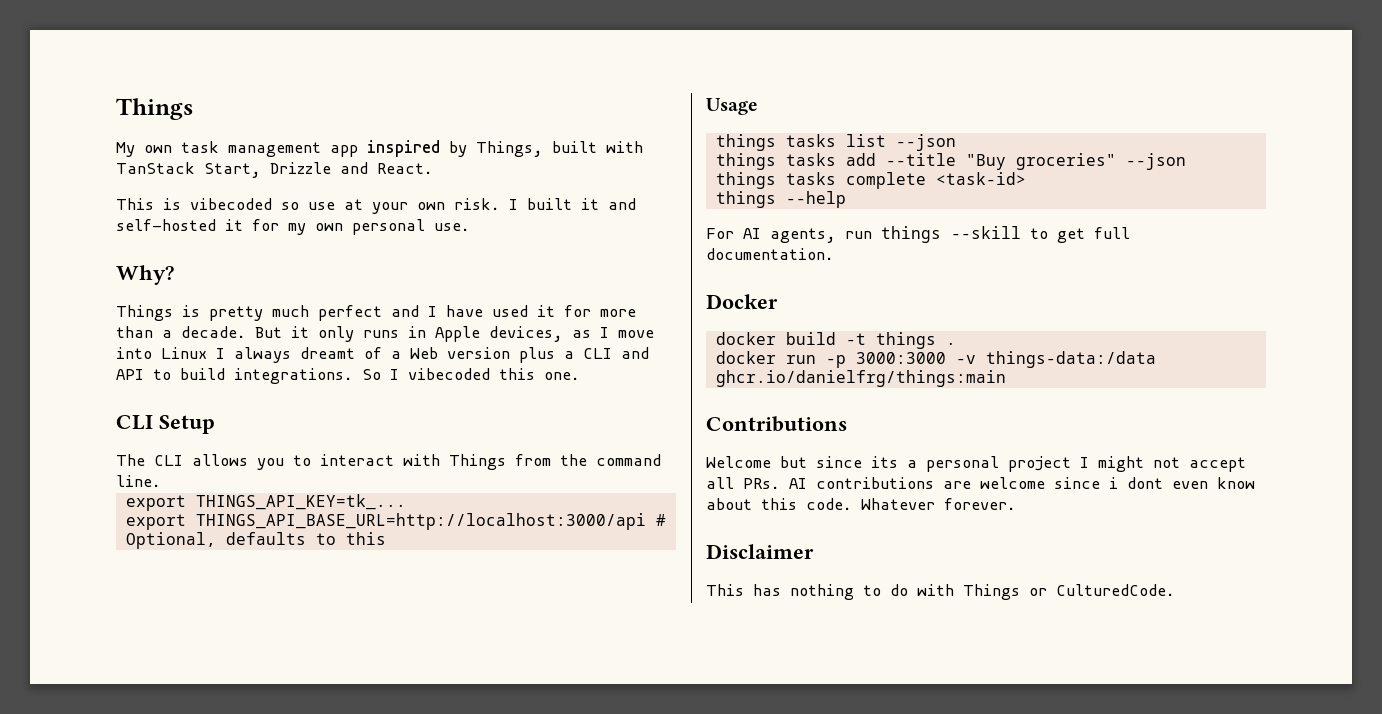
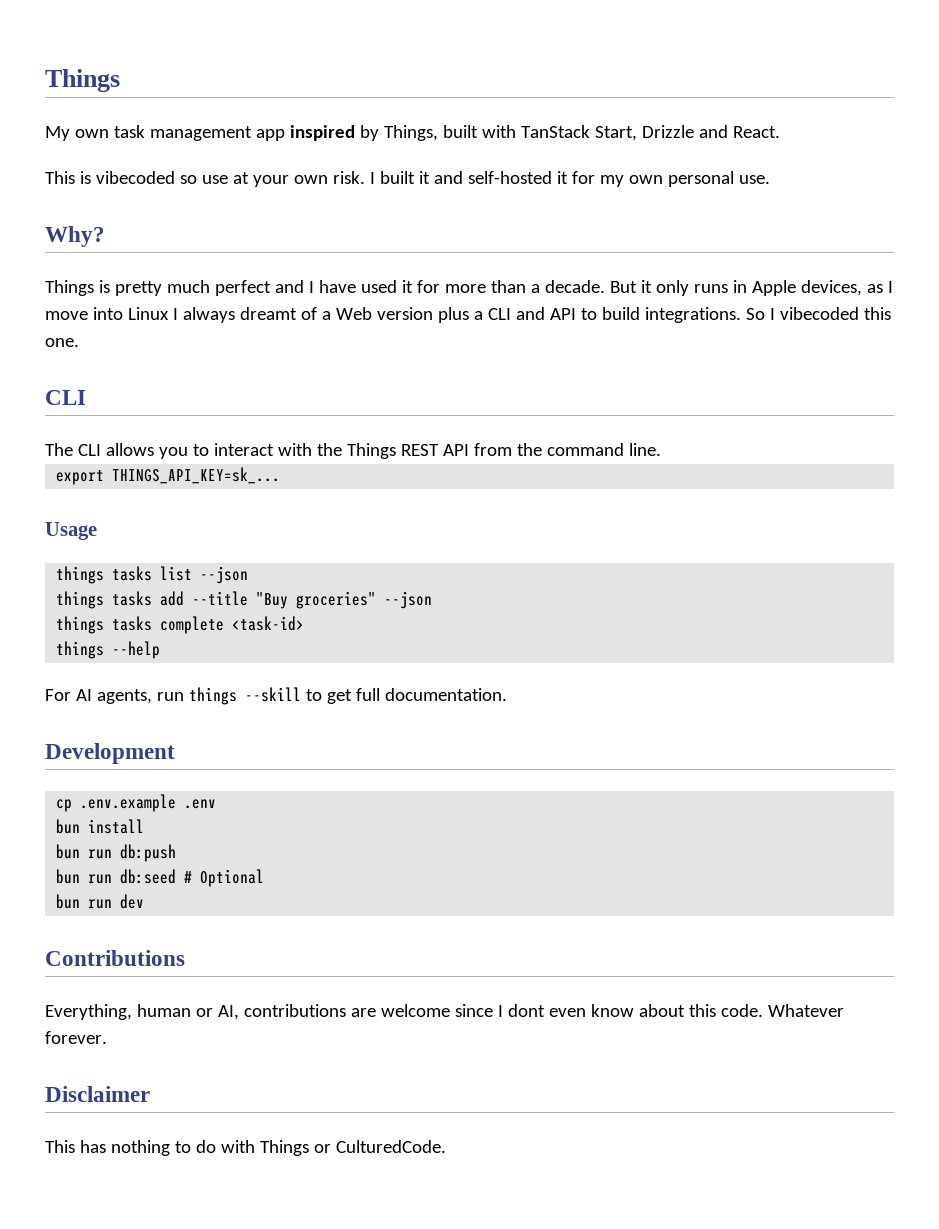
  So I vibecoded this one.
- CLI Setup
+ CLI
- The CLI allows you to interact with Things from the command line.
+ The CLI allows you to interact with the Things REST API from the command line.
- export THINGS_API_KEY=tk_...
- export THINGS_API_BASE_URL=http://localhost:3000/api # Optional, defaults to this
+ export THINGS_API_KEY=sk_...
- Docker
- docker build -t things .
- docker run -p 3000:3000 -v things-data:/data ghcr.io/danielfrg/things:main
+ Development
+ cp .env.example .env
+ bun install
+ bun run db:push
+ bun run db:seed # Optional
+ bun run dev
  Contributions
- Welcome but since its a personal project I might not accept all PRs. AI contributions are welcome since i dont even know about this code.
+ Everything, human or AI, contributions are welcome since I dont even know about this code.

